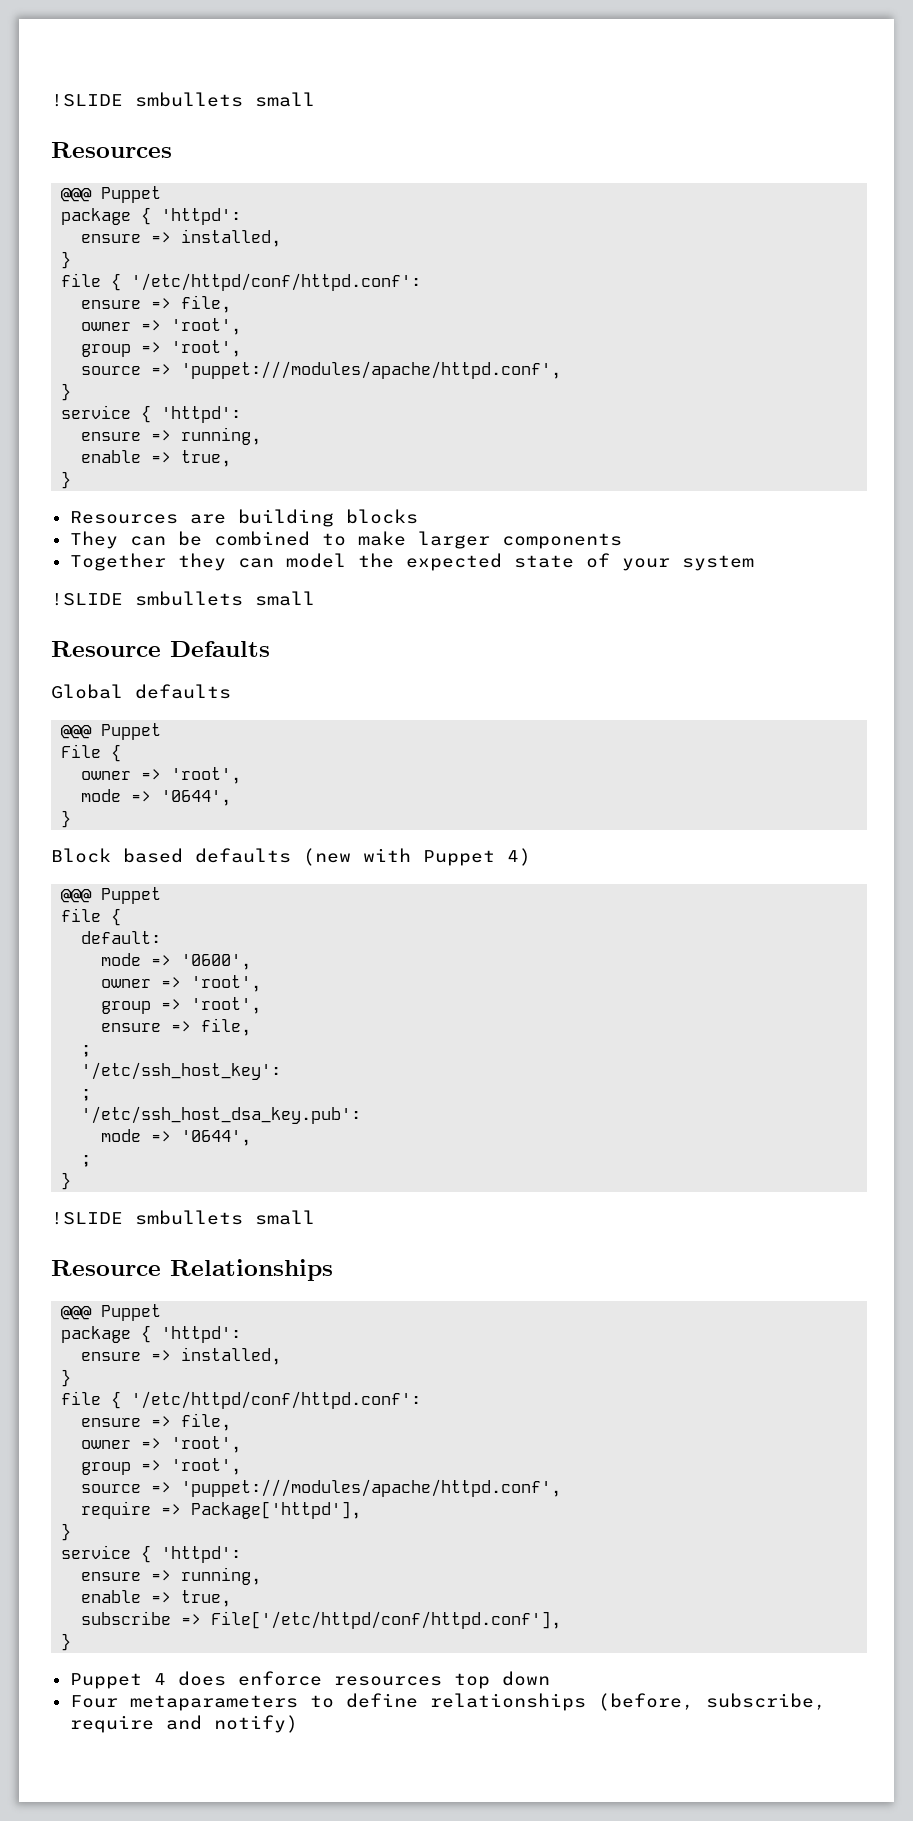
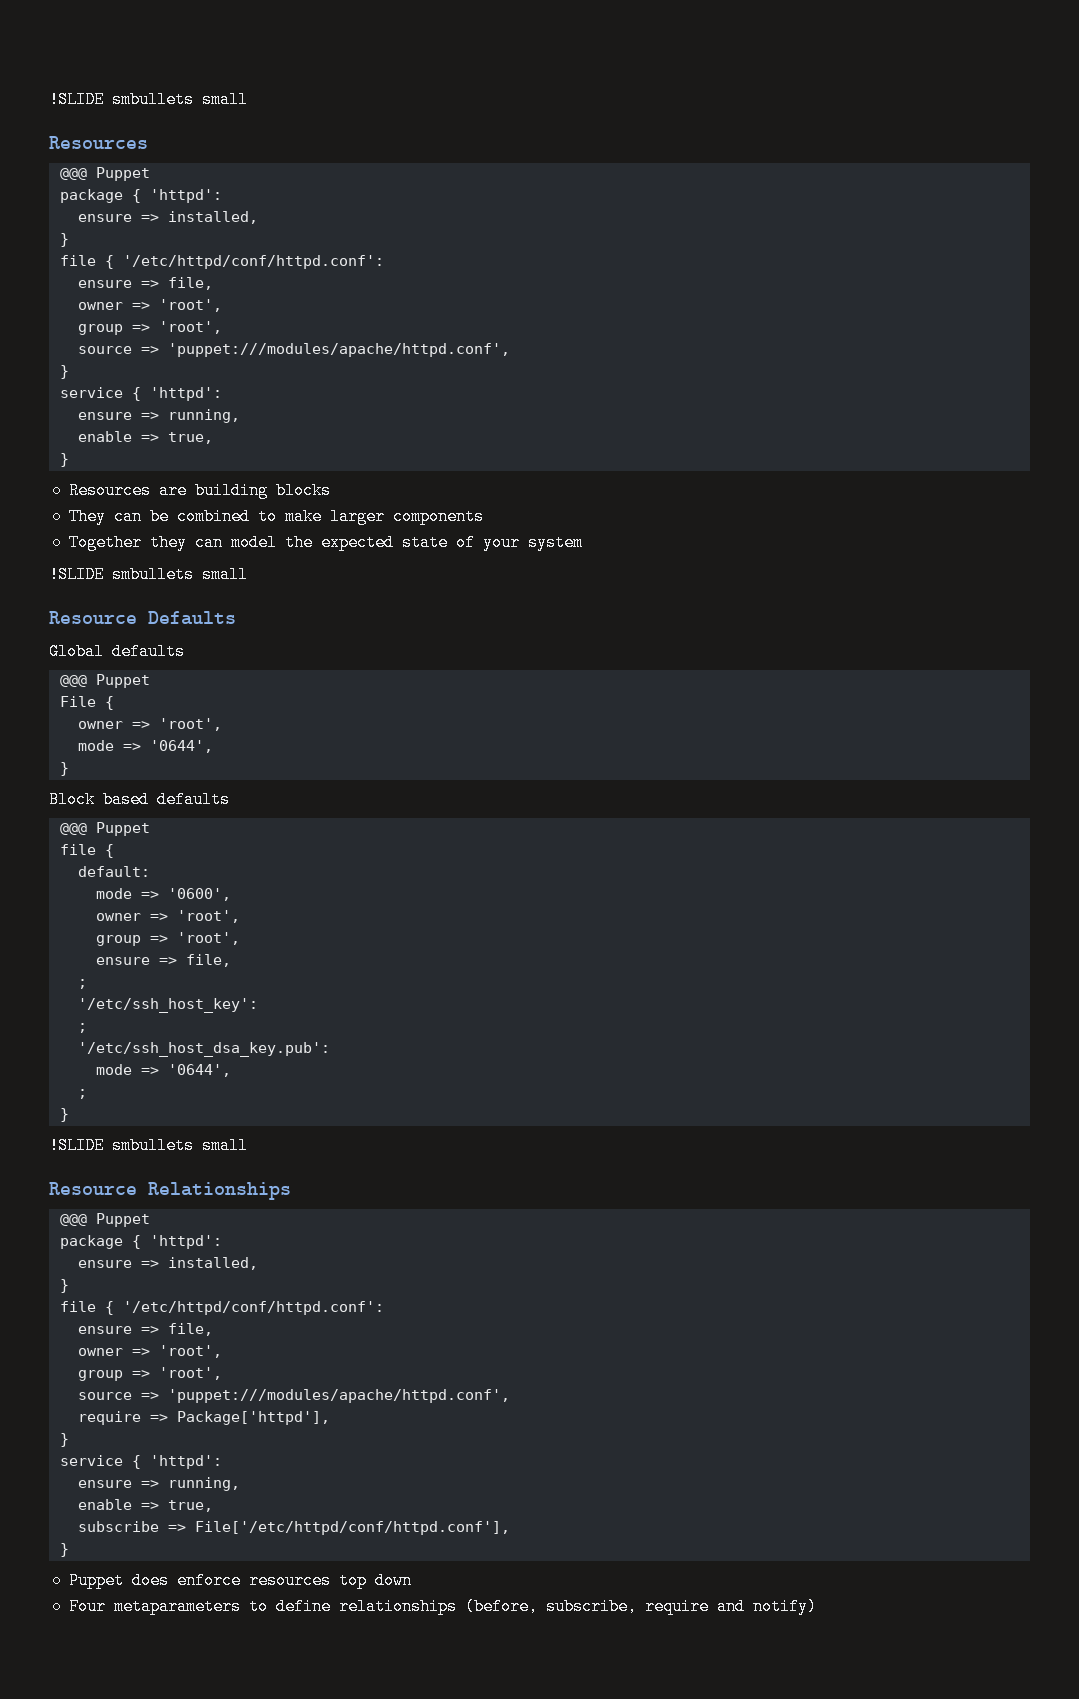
- Block based defaults (new with Puppet 4)
+ Block based defaults
- Puppet 4 does enforce resources top down
+ Puppet does enforce resources top down

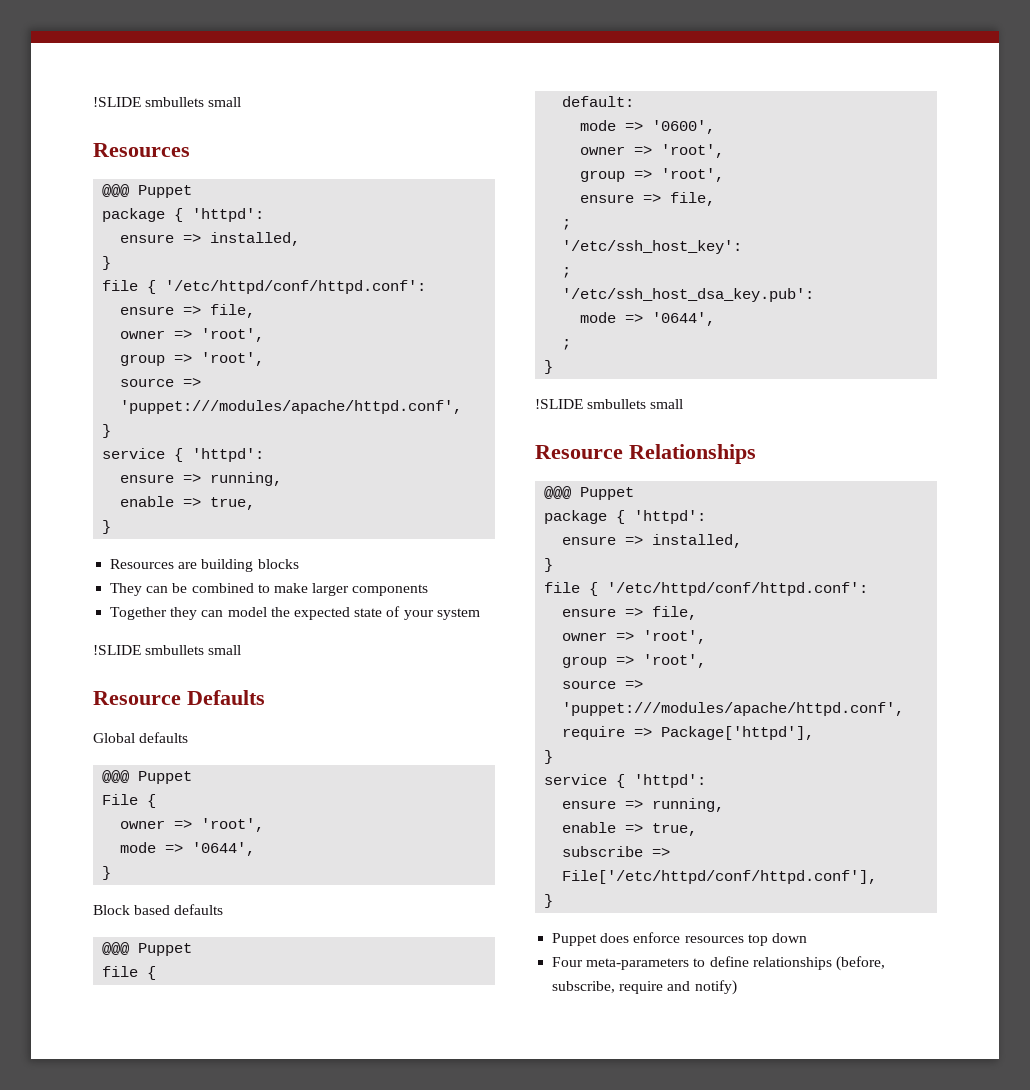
- Four metaparameters to define relationships (before, subscribe, require and notify)
+ Four meta-parameters to define relationships (before, subscribe, require and notify)

